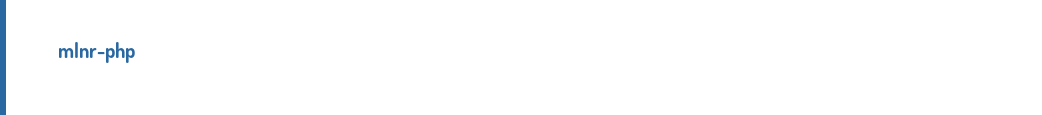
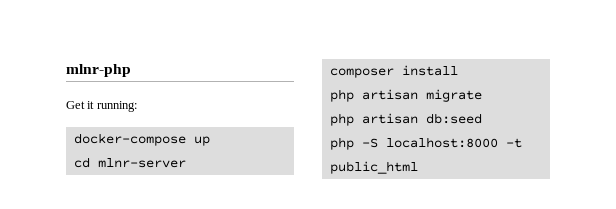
+ Get it running:
+ docker-compose up
+ cd mlnr-server
+ composer install
+ php artisan migrate
+ php artisan db:seed
+ php -S localhost:8000 -t public_html

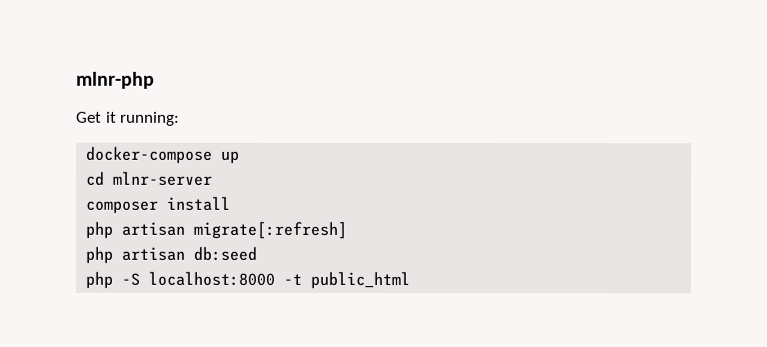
- php artisan migrate
+ php artisan migrate[:refresh]

